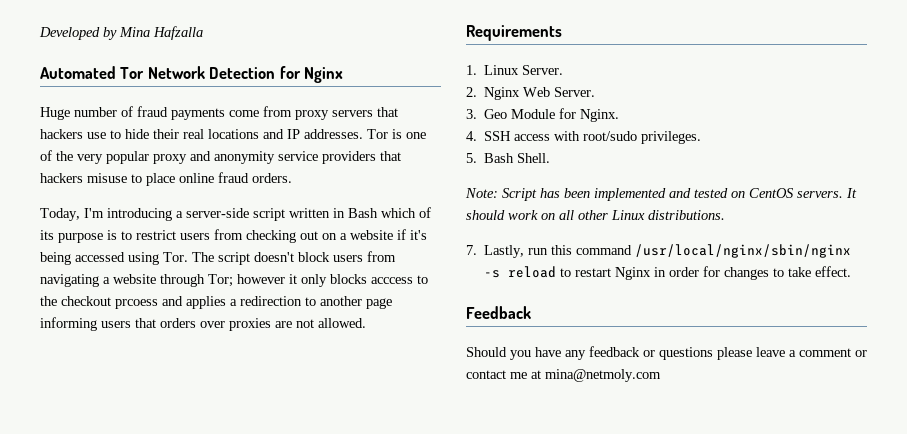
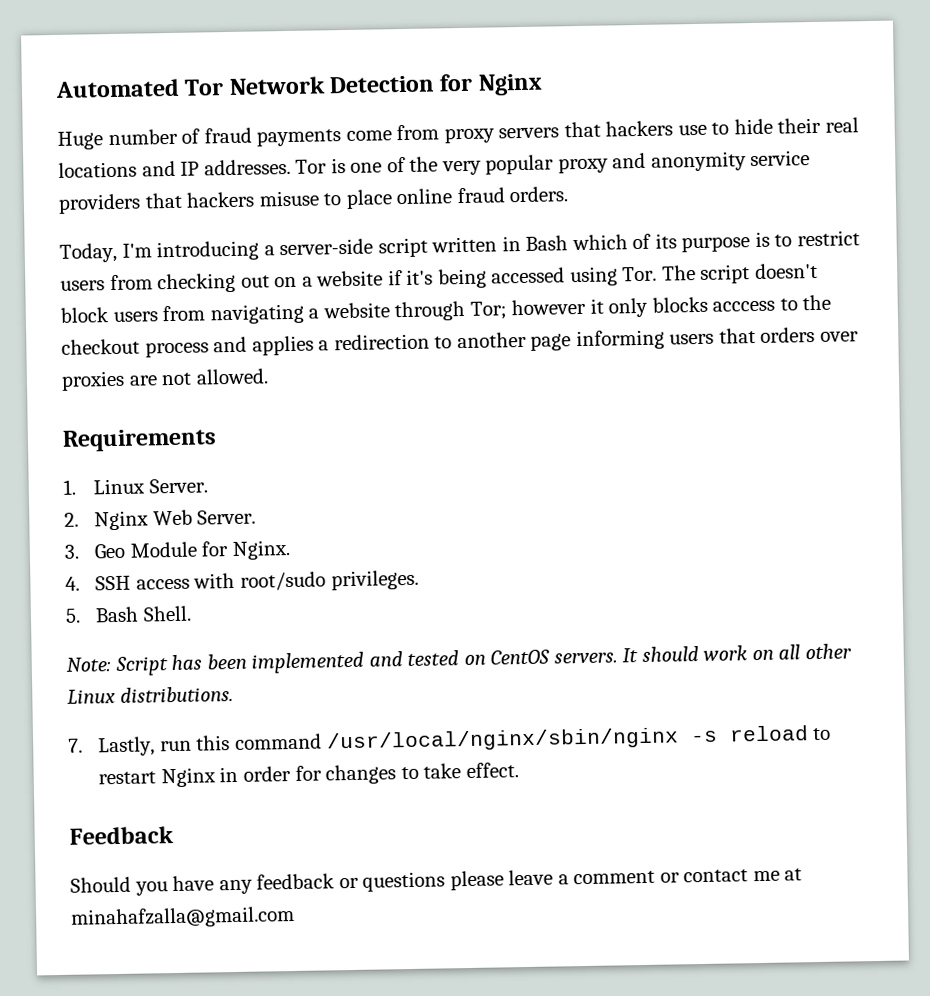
- Developed by Mina Hafzalla
- however it only blocks acccess to the checkout prcoess and applies a redirection to another page informing users that orders over proxies are not allowed.
+ however it only blocks acccess to the checkout process and applies a redirection to another page informing users that orders over proxies are not allowed.
- Should you have any feedback or questions please leave a comment or contact me at mina@netmoly.com
+ Should you have any feedback or questions please leave a comment or contact me at minahafzalla@gmail.com

